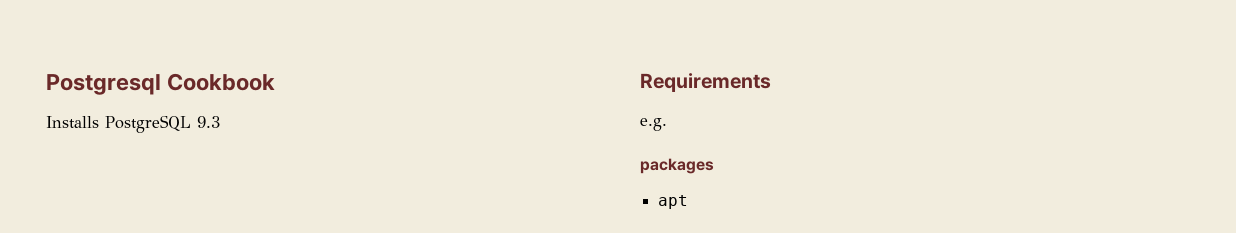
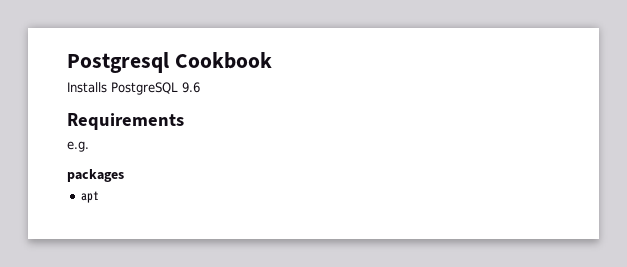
- Installs PostgreSQL 9.3
+ Installs PostgreSQL 9.6

